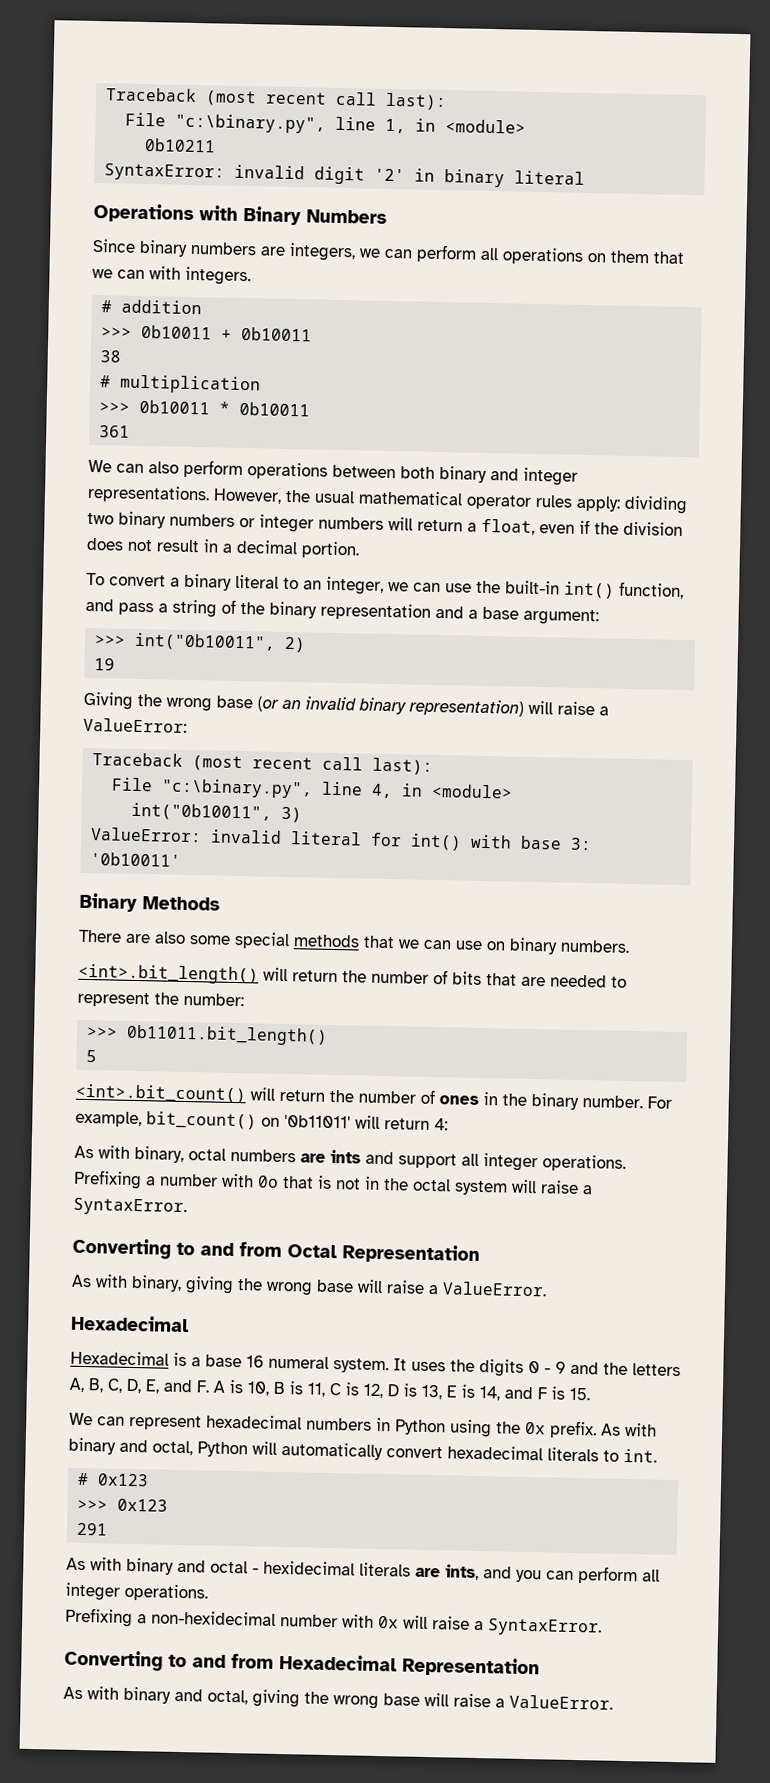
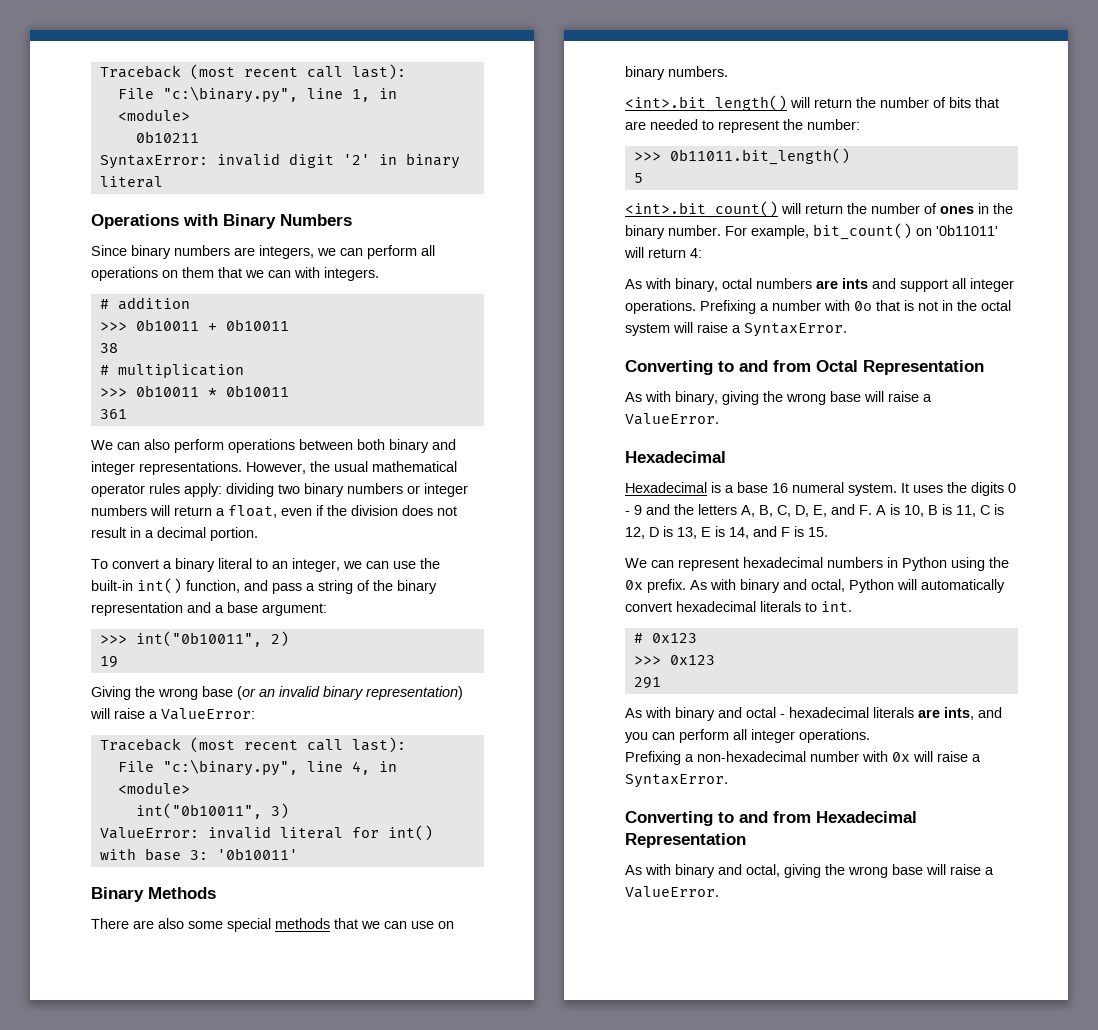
- As with binary and octal - hexidecimal literals are ints, and you can perform all integer operations.
+ As with binary and octal - hexadecimal literals are ints, and you can perform all integer operations.
- Prefixing a non-hexidecimal number with 0x will raise a SyntaxError.
+ Prefixing a non-hexadecimal number with 0x will raise a SyntaxError.

